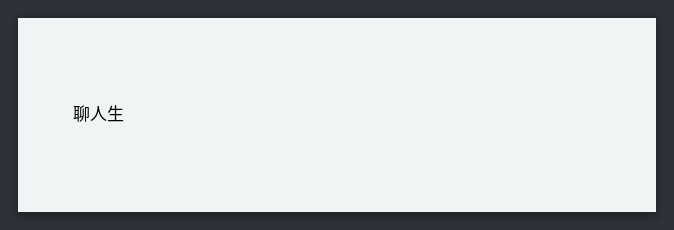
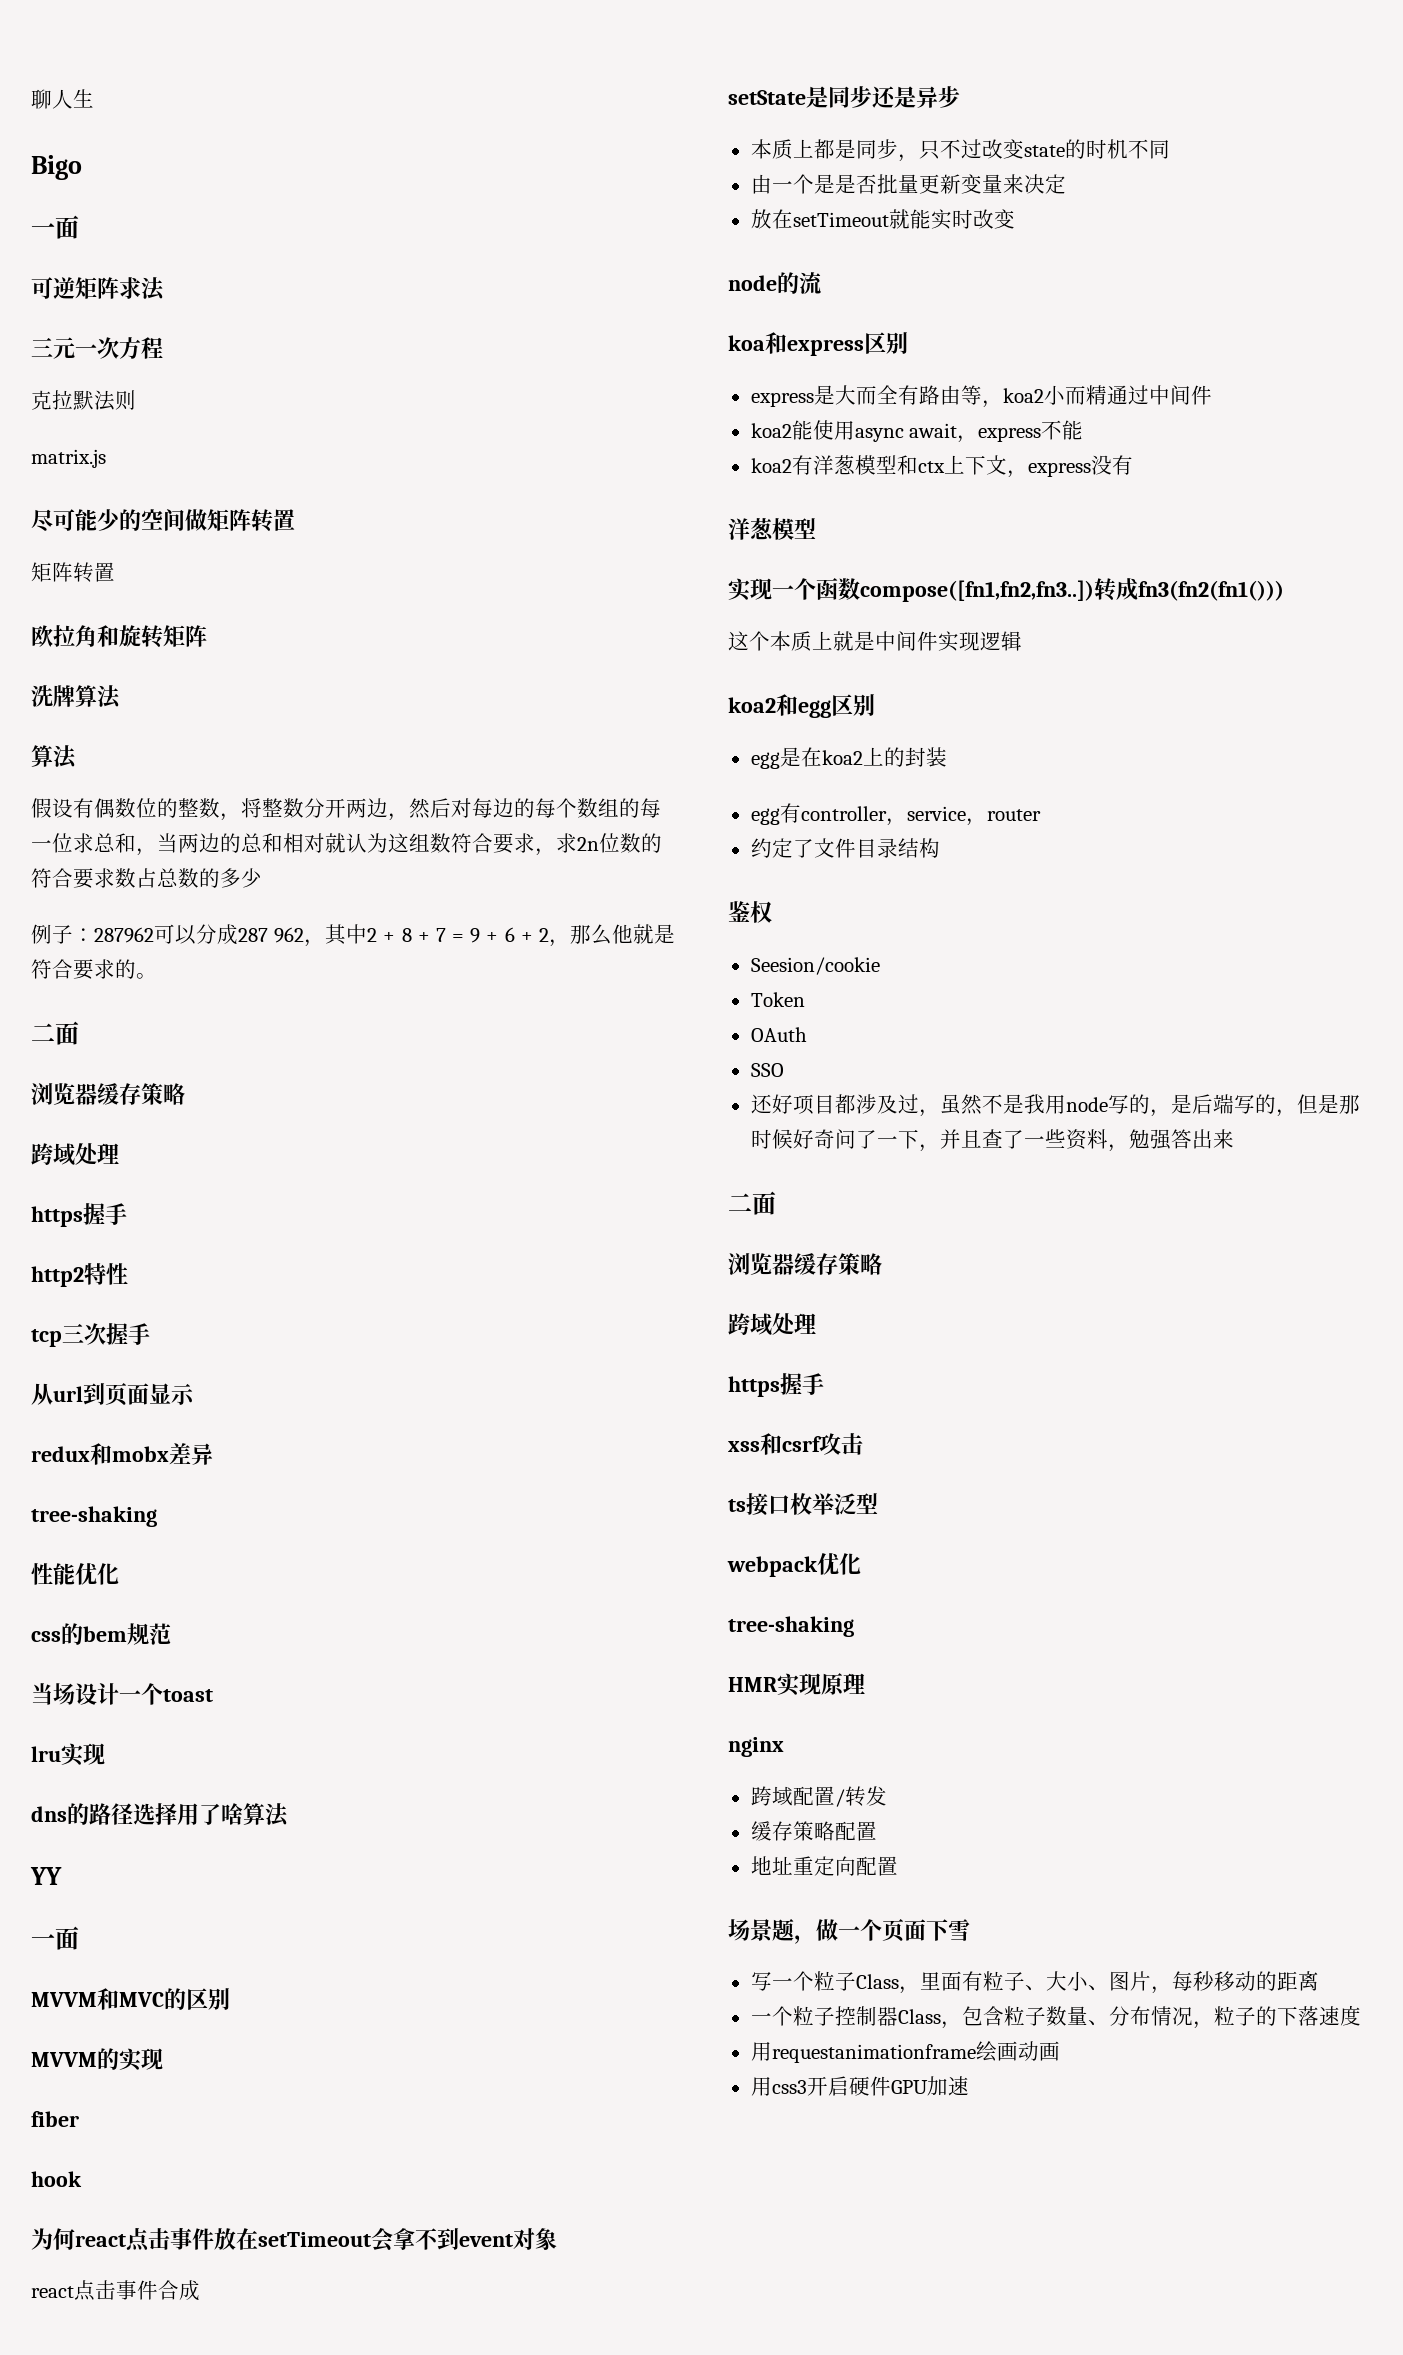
+ Bigo
+ 一面
+ 可逆矩阵求法
+ 三元一次方程
+ 克拉默法则
+ matrix.js
+ 尽可能少的空间做矩阵转置
+ 矩阵转置
+ 欧拉角和旋转矩阵
+ 洗牌算法
+ 算法
+ 假设有偶数位的整数，将整数分开两边，然后对每边的每个数组的每一位求总和，当两边的总和相对就认为这组数符合要求，求2n位数的符合要求数占总数的多少
+ 例子：287962可以分成287 962，其中2 + 8 + 7 = 9 + 6 + 2，那么他就是符合要求的。
+ 二面
+ 浏览器缓存策略
+ 跨域处理
+ https握手
+ http2特性
+ tcp三次握手
+ 从url到页面显示
+ redux和mobx差异
+ tree-shaking
+ 性能优化
+ css的bem规范
+ 当场设计一个toast
+ lru实现
+ dns的路径选择用了啥算法
+ YY
+ 一面
+ MVVM和MVC的区别
+ MVVM的实现
+ fiber
+ hook
+ 为何react点击事件放在setTimeout会拿不到event对象
+ react点击事件合成
+ setState是同步还是异步
+ 本质上都是同步，只不过改变state的时机不同
+ 由一个是是否批量更新变量来决定
+ 放在setTimeout就能实时改变
+ node的流
+ koa和express区别
+ express是大而全有路由等，koa2小而精通过中间件
+ koa2能使用async await，express不能
+ koa2有洋葱模型和ctx上下文，express没有
+ 洋葱模型
+ 实现一个函数compose([fn1,fn2,fn3..])转成fn3(fn2(fn1()))
+ 这个本质上就是中间件实现逻辑
+ koa2和egg区别
+ egg是在koa2上的封装
+ egg有controller，service，router
+ 约定了文件目录结构
+ 鉴权
+ Seesion/cookie
+ Token
+ OAuth
+ SSO
+ 还好项目都涉及过，虽然不是我用node写的，是后端写的，但是那时候好奇问了一下，并且查了一些资料，勉强答出来
+ 二面
+ 浏览器缓存策略
+ 跨域处理
+ https握手
+ xss和csrf攻击
+ ts接口枚举泛型
+ webpack优化
+ tree-shaking
+ HMR实现原理
+ nginx
+ 跨域配置/转发
+ 缓存策略配置
+ 地址重定向配置
+ 场景题，做一个页面下雪
+ 写一个粒子Class，里面有粒子、大小、图片，每秒移动的距离
+ 一个粒子控制器Class，包含粒子数量、分布情况，粒子的下落速度
+ 用requestanimationframe绘画动画
+ 用css3开启硬件GPU加速

